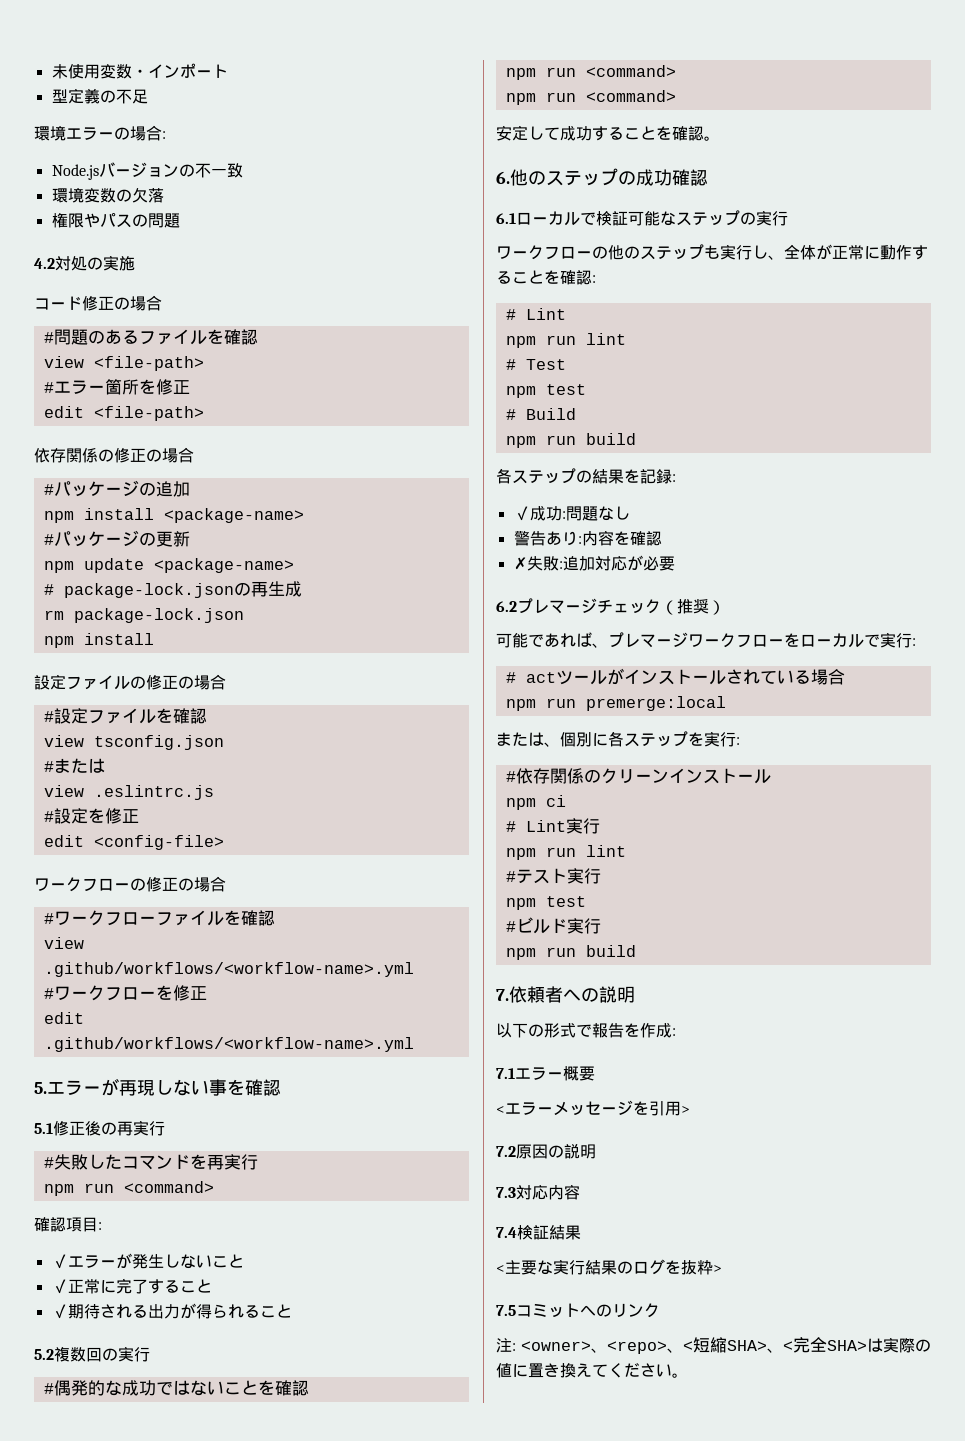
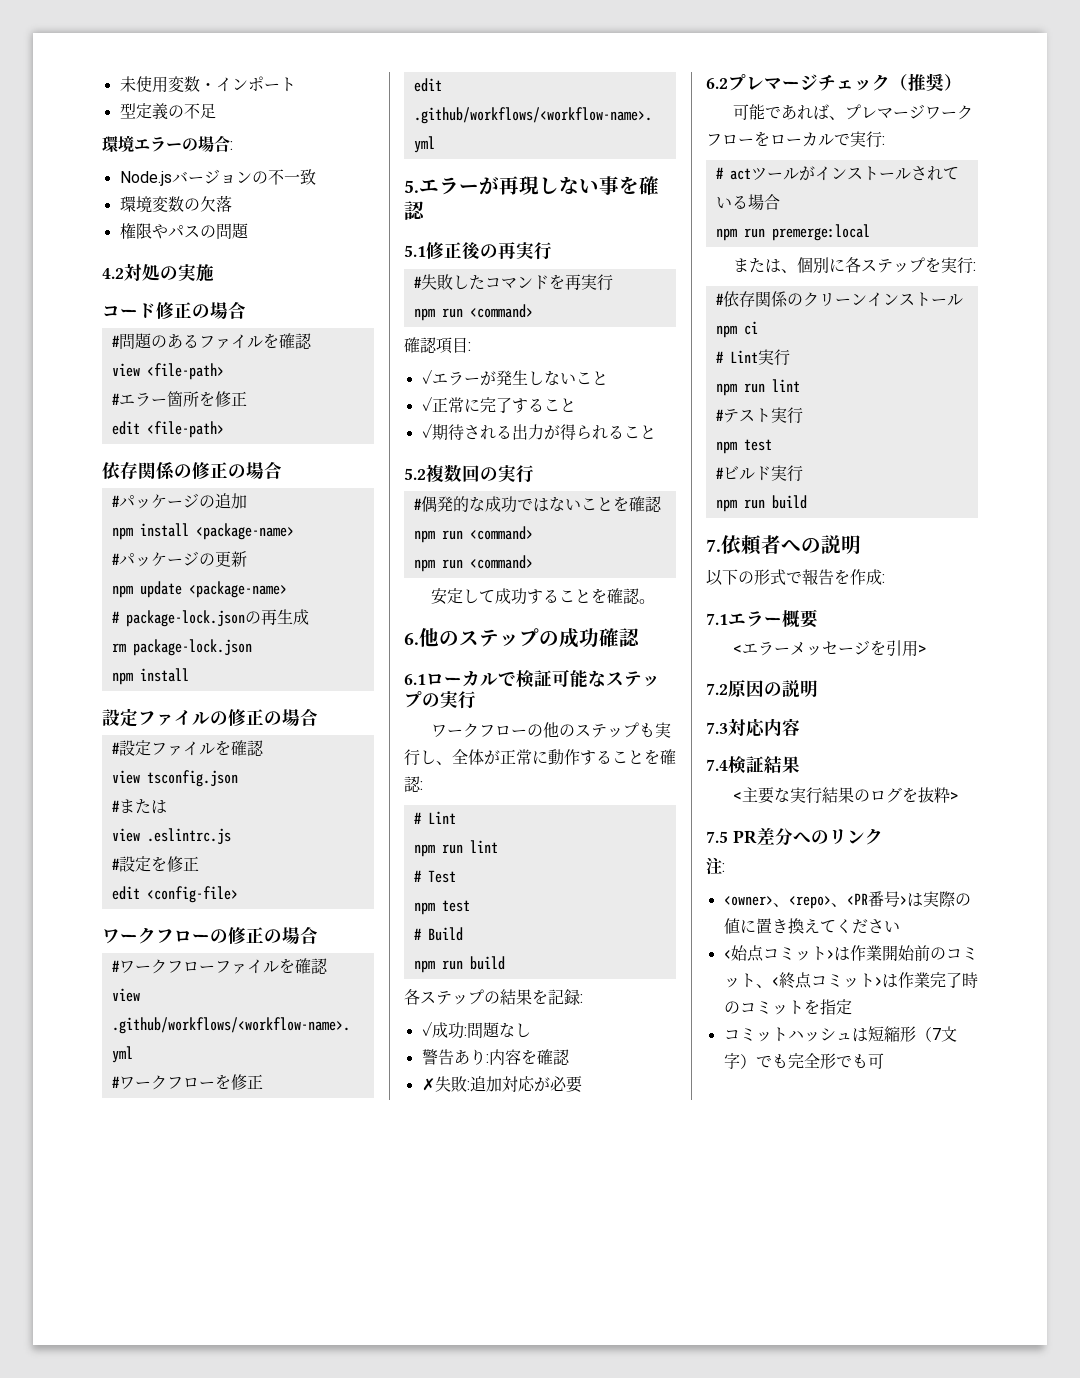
- 7.5コミットへのリンク
+ 7.5 PR差分へのリンク
- 注: <owner>、<repo>、<短縮SHA>、<完全SHA>は実際の値に置き換えてください。
+ 注:
+ <owner>、<repo>、<PR番号>は実際の値に置き換えてください
+ <始点コミット>は作業開始前のコミット、<終点コミット>は作業完了時のコミットを指定
+ コミットハッシュは短縮形（7文字）でも完全形でも可

